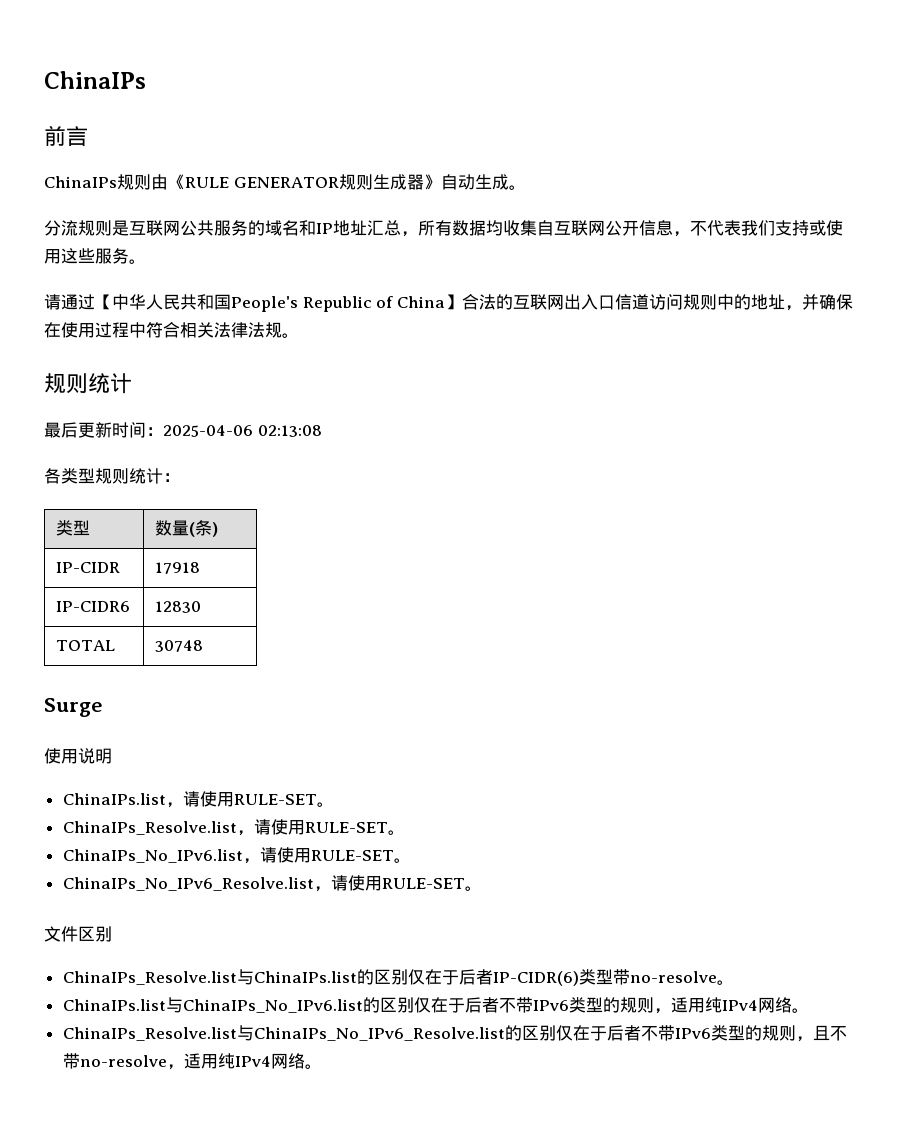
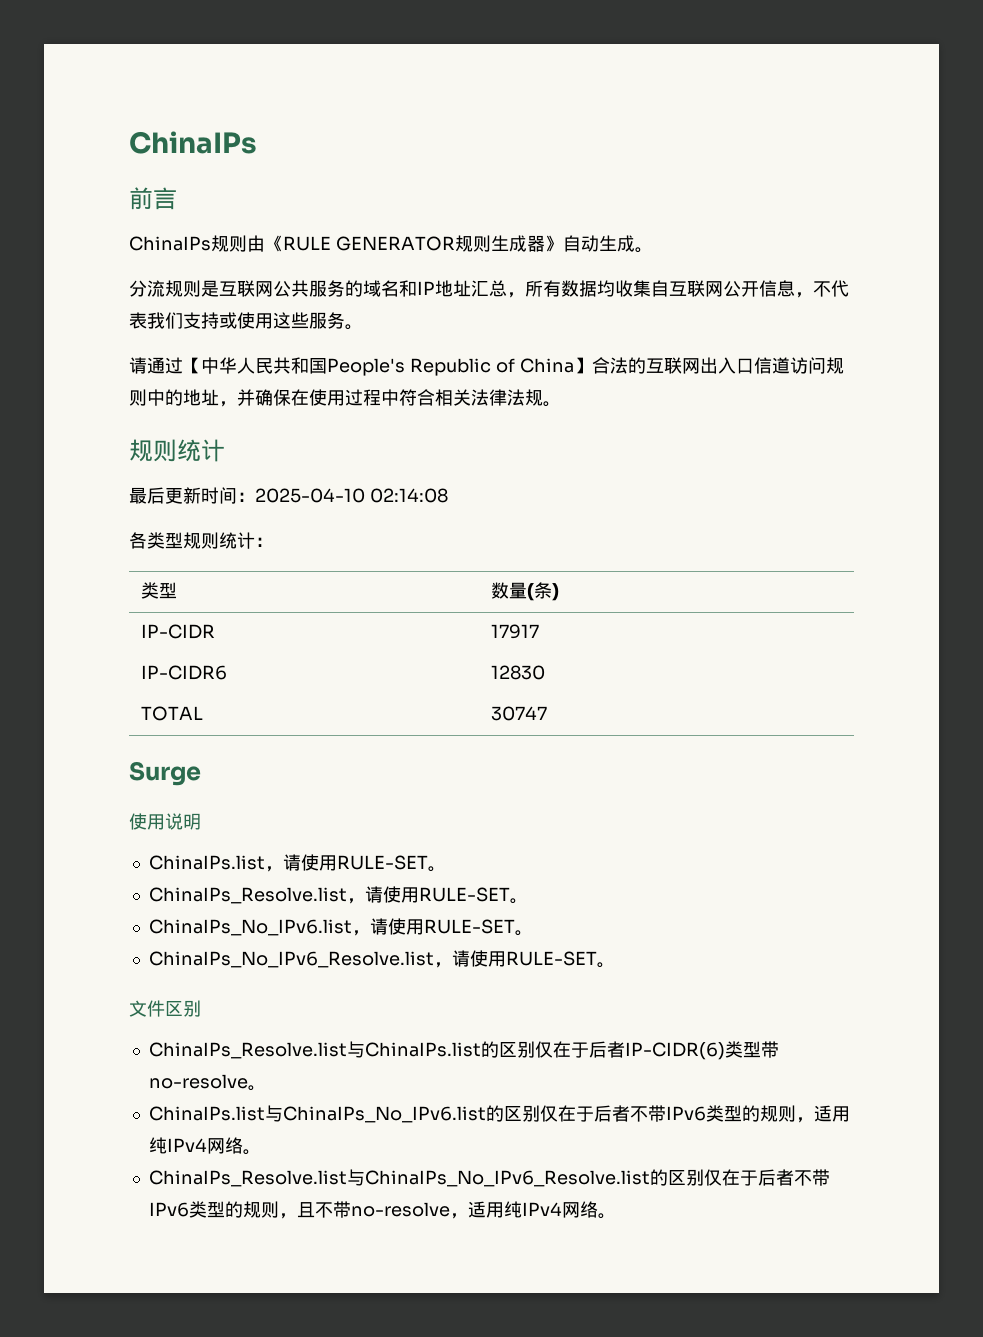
- 最后更新时间：2025-04-06 02:13:08
+ 最后更新时间：2025-04-10 02:14:08
- IP-CIDR | 17918
+ IP-CIDR | 17917
- TOTAL | 30748
+ TOTAL | 30747

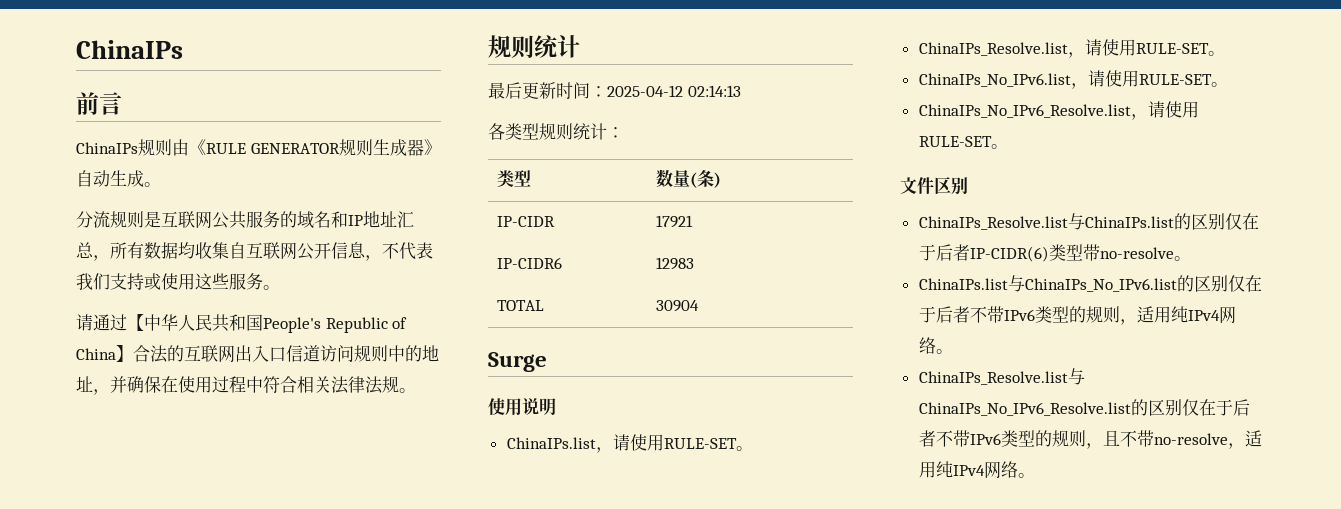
- 最后更新时间：2025-04-10 02:14:08
+ 最后更新时间：2025-04-12 02:14:13
- IP-CIDR | 17917
+ IP-CIDR | 17921
- IP-CIDR6 | 12830
+ IP-CIDR6 | 12983
- TOTAL | 30747
+ TOTAL | 30904

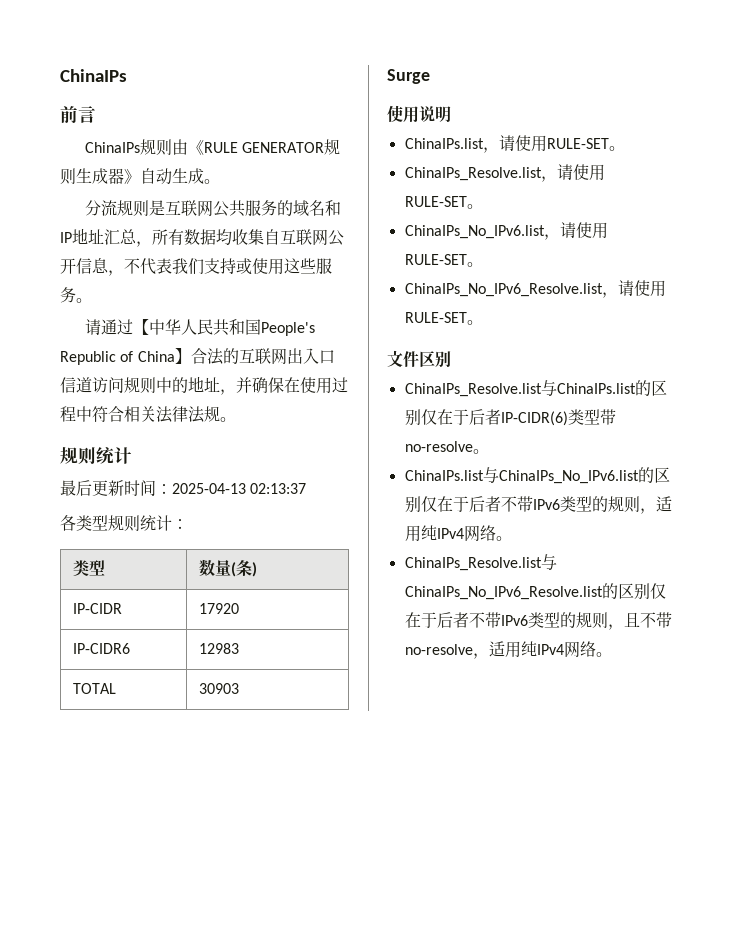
- 最后更新时间：2025-04-12 02:14:13
+ 最后更新时间：2025-04-13 02:13:37
- IP-CIDR | 17921
+ IP-CIDR | 17920
- TOTAL | 30904
+ TOTAL | 30903

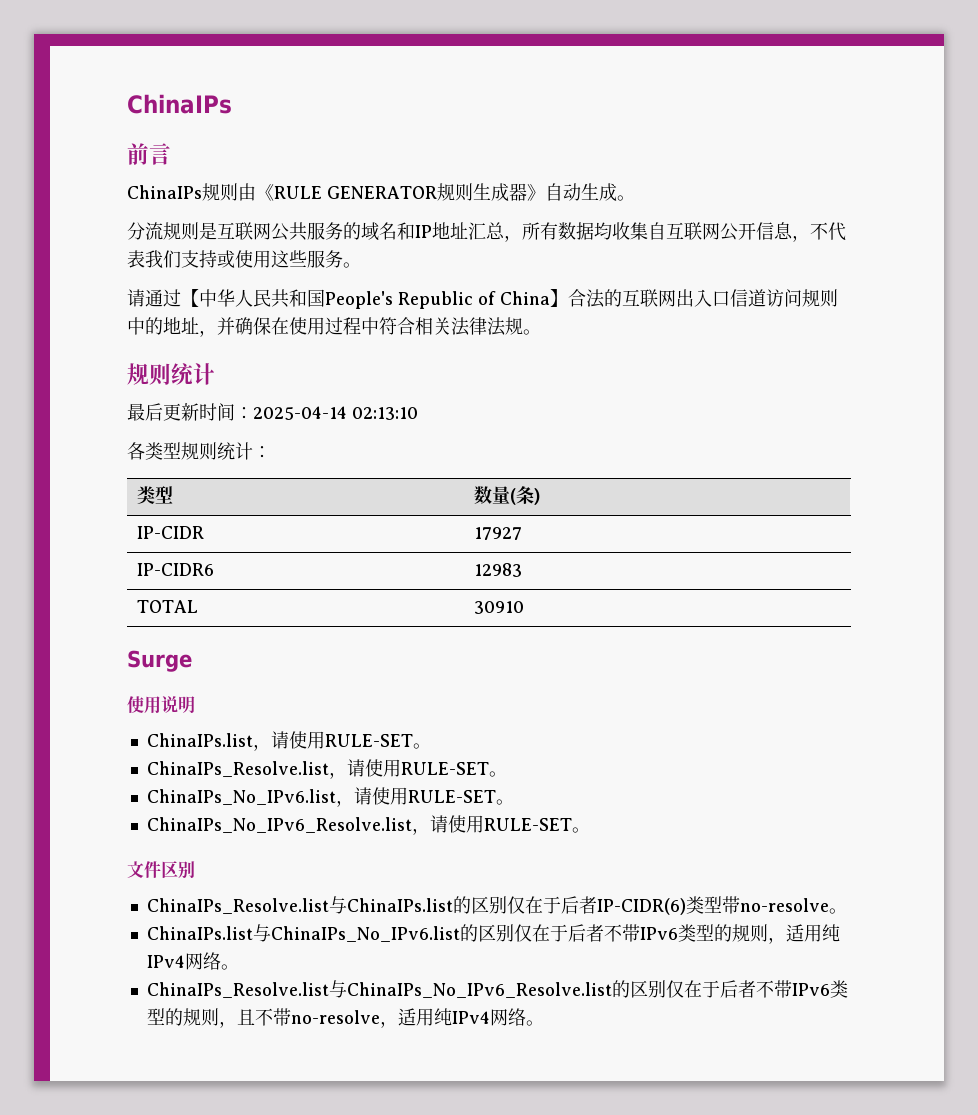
- 最后更新时间：2025-04-13 02:13:37
+ 最后更新时间：2025-04-14 02:13:10
- IP-CIDR | 17920
+ IP-CIDR | 17927
- TOTAL | 30903
+ TOTAL | 30910

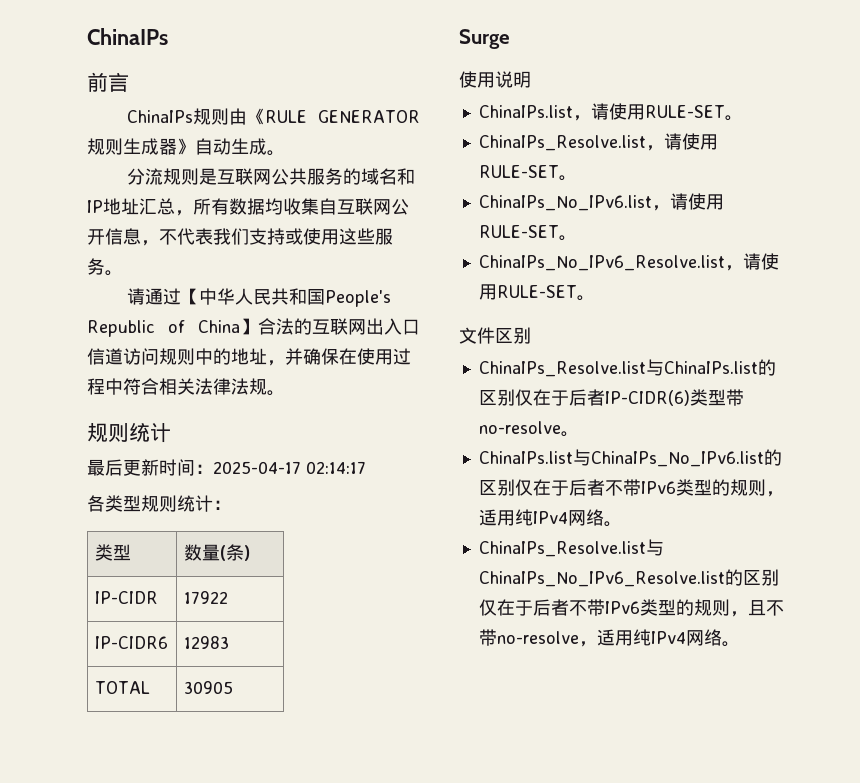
- 最后更新时间：2025-04-14 02:13:10
+ 最后更新时间：2025-04-17 02:14:17
- IP-CIDR | 17927
+ IP-CIDR | 17922
- TOTAL | 30910
+ TOTAL | 30905

